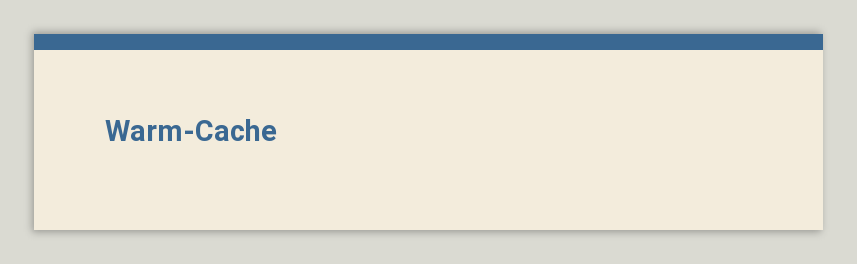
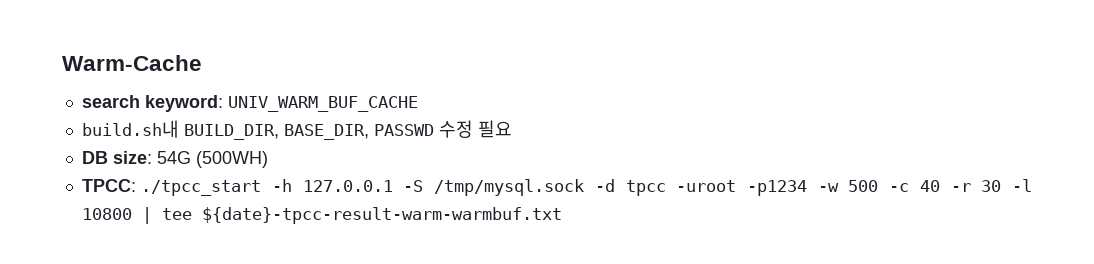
+ search keyword: UNIV_WARM_BUF_CACHE
+ build.sh내 BUILD_DIR, BASE_DIR, PASSWD 수정 필요
+ DB size: 54G (500WH)
+ TPCC: ./tpcc_start -h 127.0.0.1 -S /tmp/mysql.sock -d tpcc -uroot -p1234 -w 500 -c 40 -r 30 -l 10800 | tee ${date}-tpcc-result-warm-warmbuf.txt

